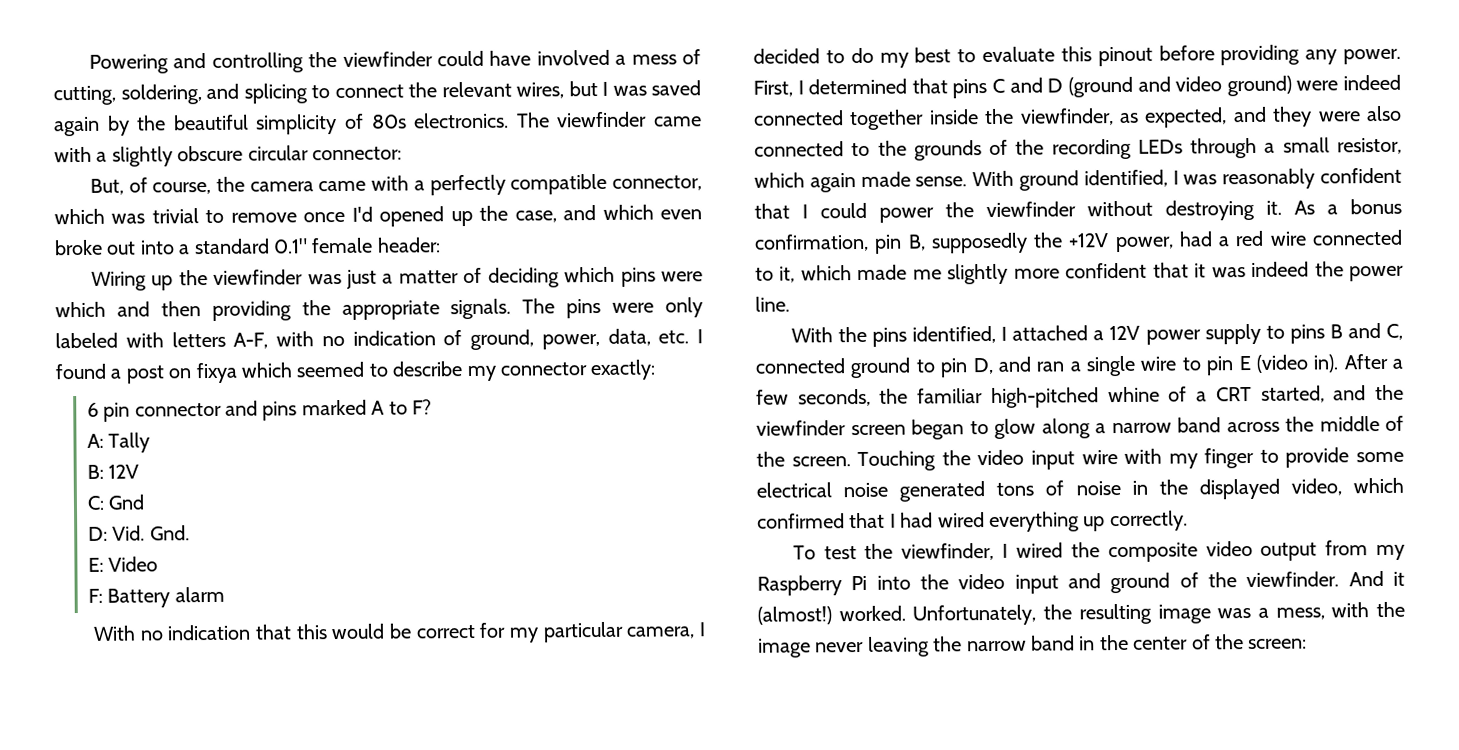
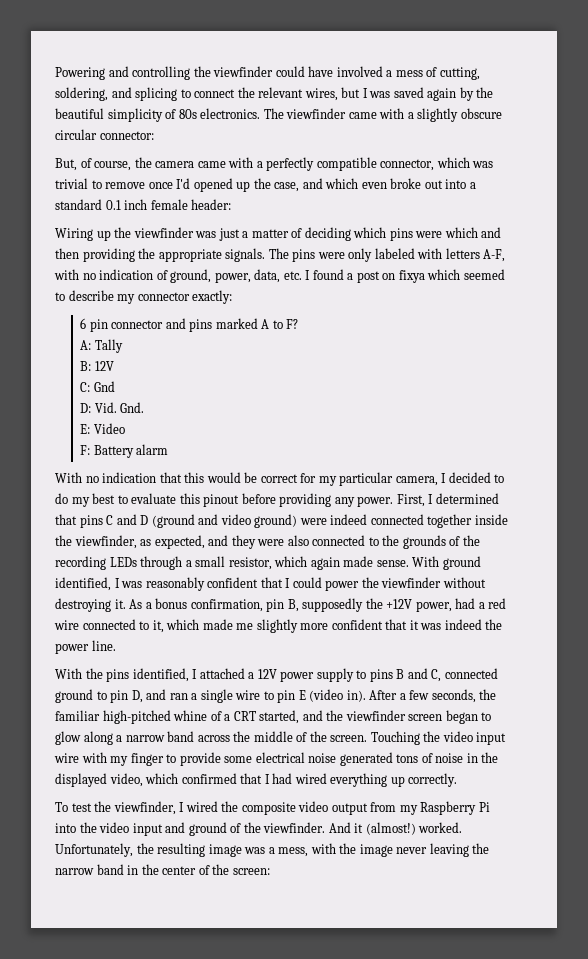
- But, of course, the camera came with a perfectly compatible connector, which was trivial to remove once I'd opened up the case, and which even broke out into a standard 0.1" female header:
+ But, of course, the camera came with a perfectly compatible connector, which was trivial to remove once I'd opened up the case, and which even broke out into a standard 0.1 inch female header:

